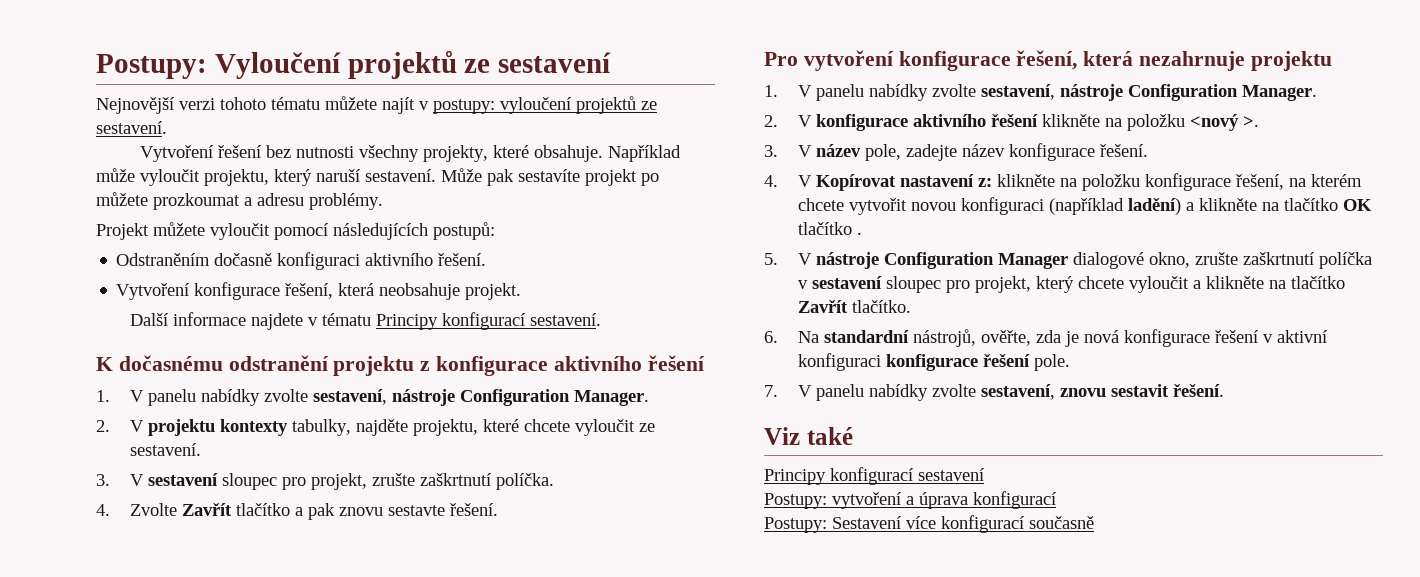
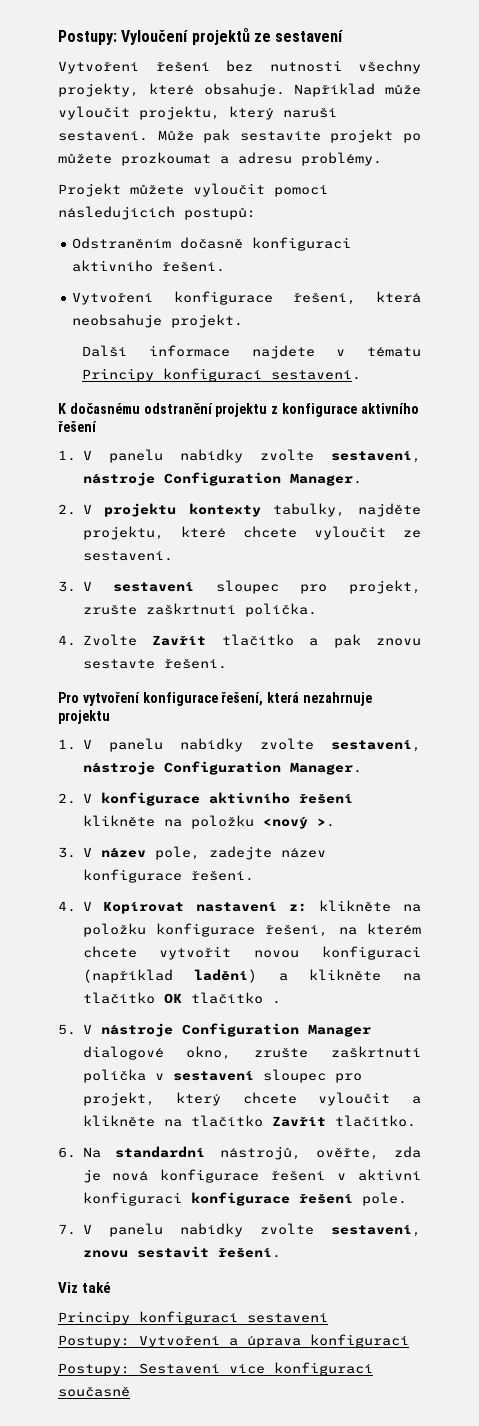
- Nejnovější verzi tohoto tématu můžete najít v postupy: vyloučení projektů ze sestavení.
- Postupy: vytvoření a úprava konfigurací
+ Postupy: Vytvoření a úprava konfigurací

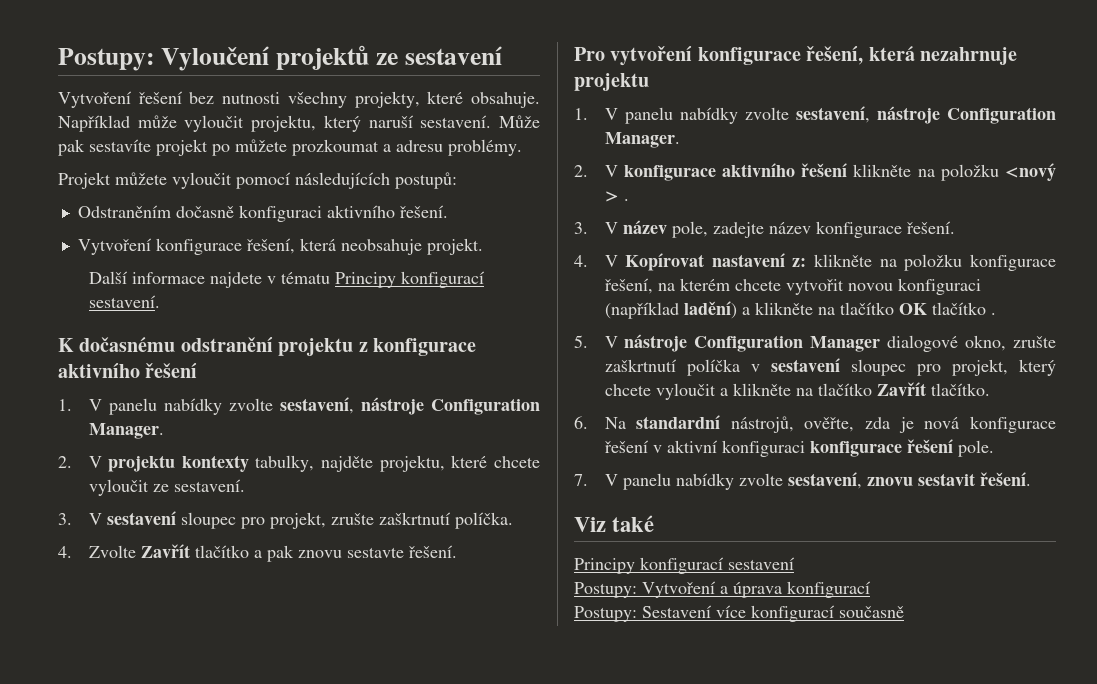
- 2. V konfigurace aktivního řešení klikněte na položku <nový >.
+ 2. V konfigurace aktivního řešení klikněte na položku <nový > .

